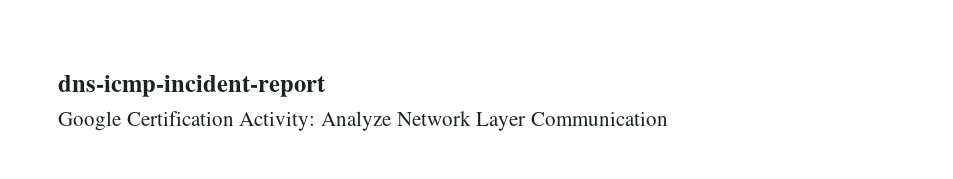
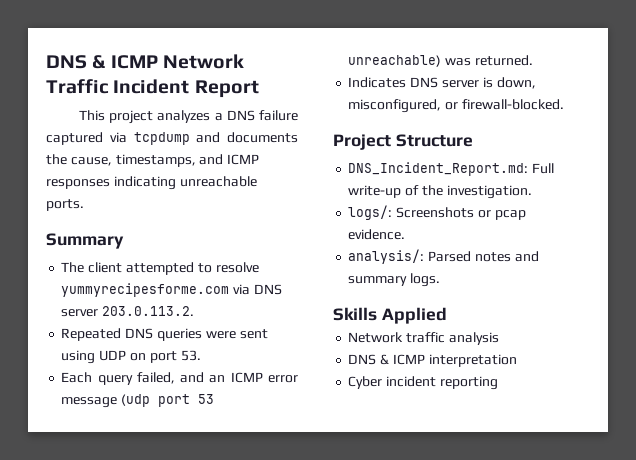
- dns-icmp-incident-report
- Google Certification Activity: Analyze Network Layer Communication
+ DNS & ICMP Network Traffic Incident Report
+ This project analyzes a DNS failure captured via tcpdump and documents the cause, timestamps, and ICMP responses indicating unreachable ports.
+ Summary
+ The client attempted to resolve yummyrecipesforme.com via DNS server 203.0.113.2.
+ Repeated DNS queries were sent using UDP on port 53.
+ Each query failed, and an ICMP error message (udp port 53 unreachable) was returned.
+ Indicates DNS server is down, misconfigured, or firewall-blocked.
+ Project Structure
+ DNS_Incident_Report.md: Full write-up of the investigation.
+ logs/: Screenshots or pcap evidence.
+ analysis/: Parsed notes and summary logs.
+ Skills Applied
+ Network traffic analysis
+ DNS & ICMP interpretation
+ Cyber incident reporting

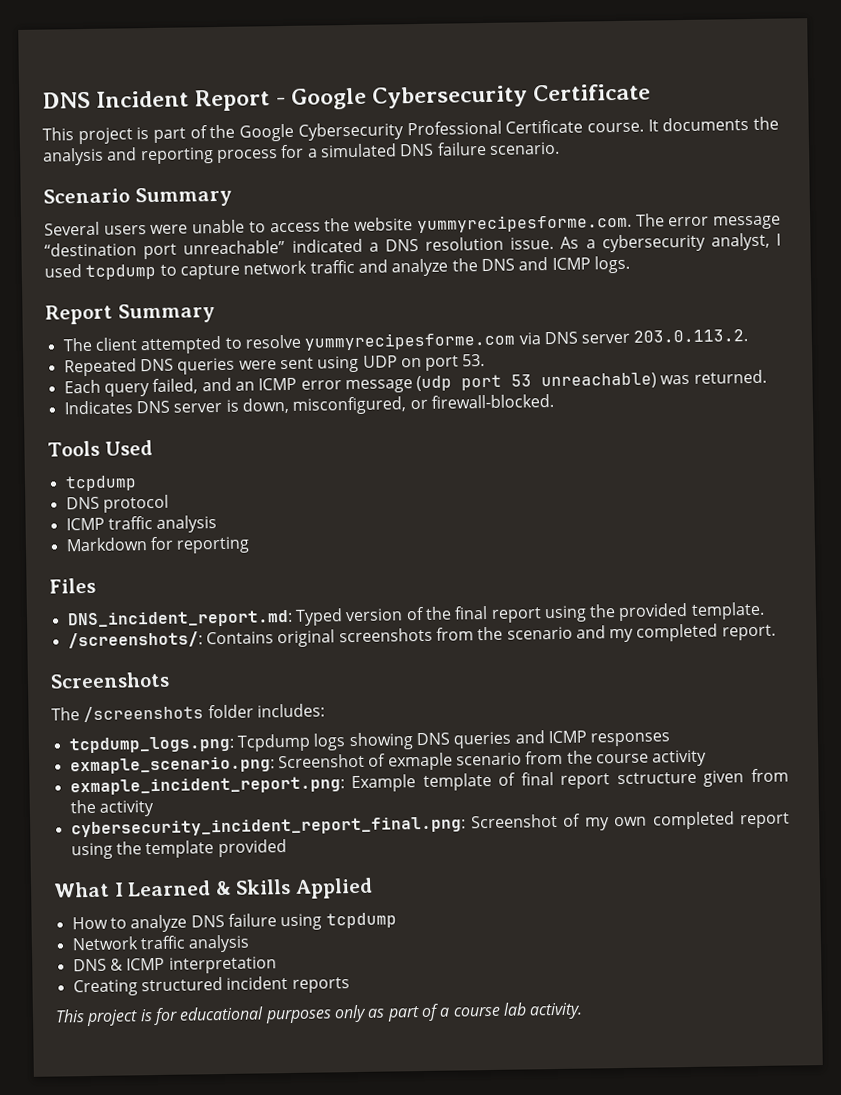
- DNS & ICMP Network Traffic Incident Report
- This project analyzes a DNS failure captured via tcpdump and documents the cause, timestamps, and ICMP responses indicating unreachable ports.
- Summary
+ DNS Incident Report - Google Cybersecurity Certificate
+ This project is part of the Google Cybersecurity Professional Certificate course. It documents the analysis and reporting process for a simulated DNS failure scenario.
+ Scenario Summary
+ Several users were unable to access the website yummyrecipesforme.com. The error message “destination port unreachable” indicated a DNS resolution issue. As a cybersecurity analyst, I used tcpdump to capture network traffic and analyze the DNS and ICMP logs.
+ Report Summary
- Project Structure
- DNS_Incident_Report.md: Full write-up of the investigation.
- logs/: Screenshots or pcap evidence.
- analysis/: Parsed notes and summary logs.
- Skills Applied
+ Tools Used
+ tcpdump
+ DNS protocol
+ ICMP traffic analysis
+ Markdown for reporting
+ Files
+ DNS_incident_report.md: Typed version of the final report using the provided template.
+ /screenshots/: Contains original screenshots from the scenario and my completed report.
+ Screenshots
+ The /screenshots folder includes:
+ tcpdump_logs.png: Tcpdump logs showing DNS queries and ICMP responses
+ exmaple_scenario.png: Screenshot of exmaple scenario from the course activity
+ exmaple_incident_report.png: Example template of final report sctructure given from the activity
+ cybersecurity_incident_report_final.png: Screenshot of my own completed report using the template provided
+ What I Learned & Skills Applied
+ How to analyze DNS failure using tcpdump
- Cyber incident reporting
+ Creating structured incident reports
+ This project is for educational purposes only as part of a course lab activity.

